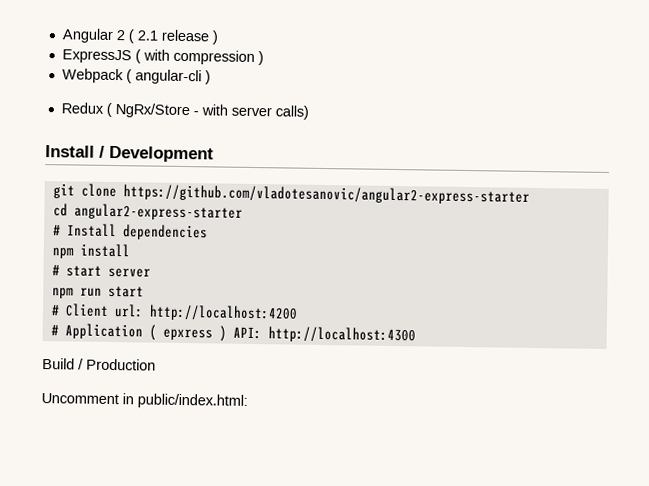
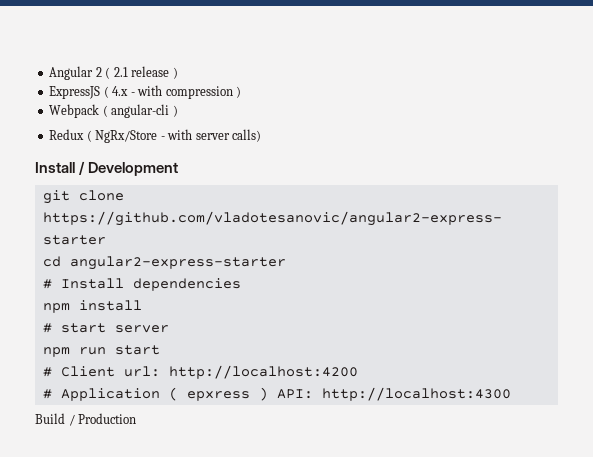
- ExpressJS ( with compression )
+ ExpressJS ( 4.x - with compression )
- Uncomment in public/index.html:

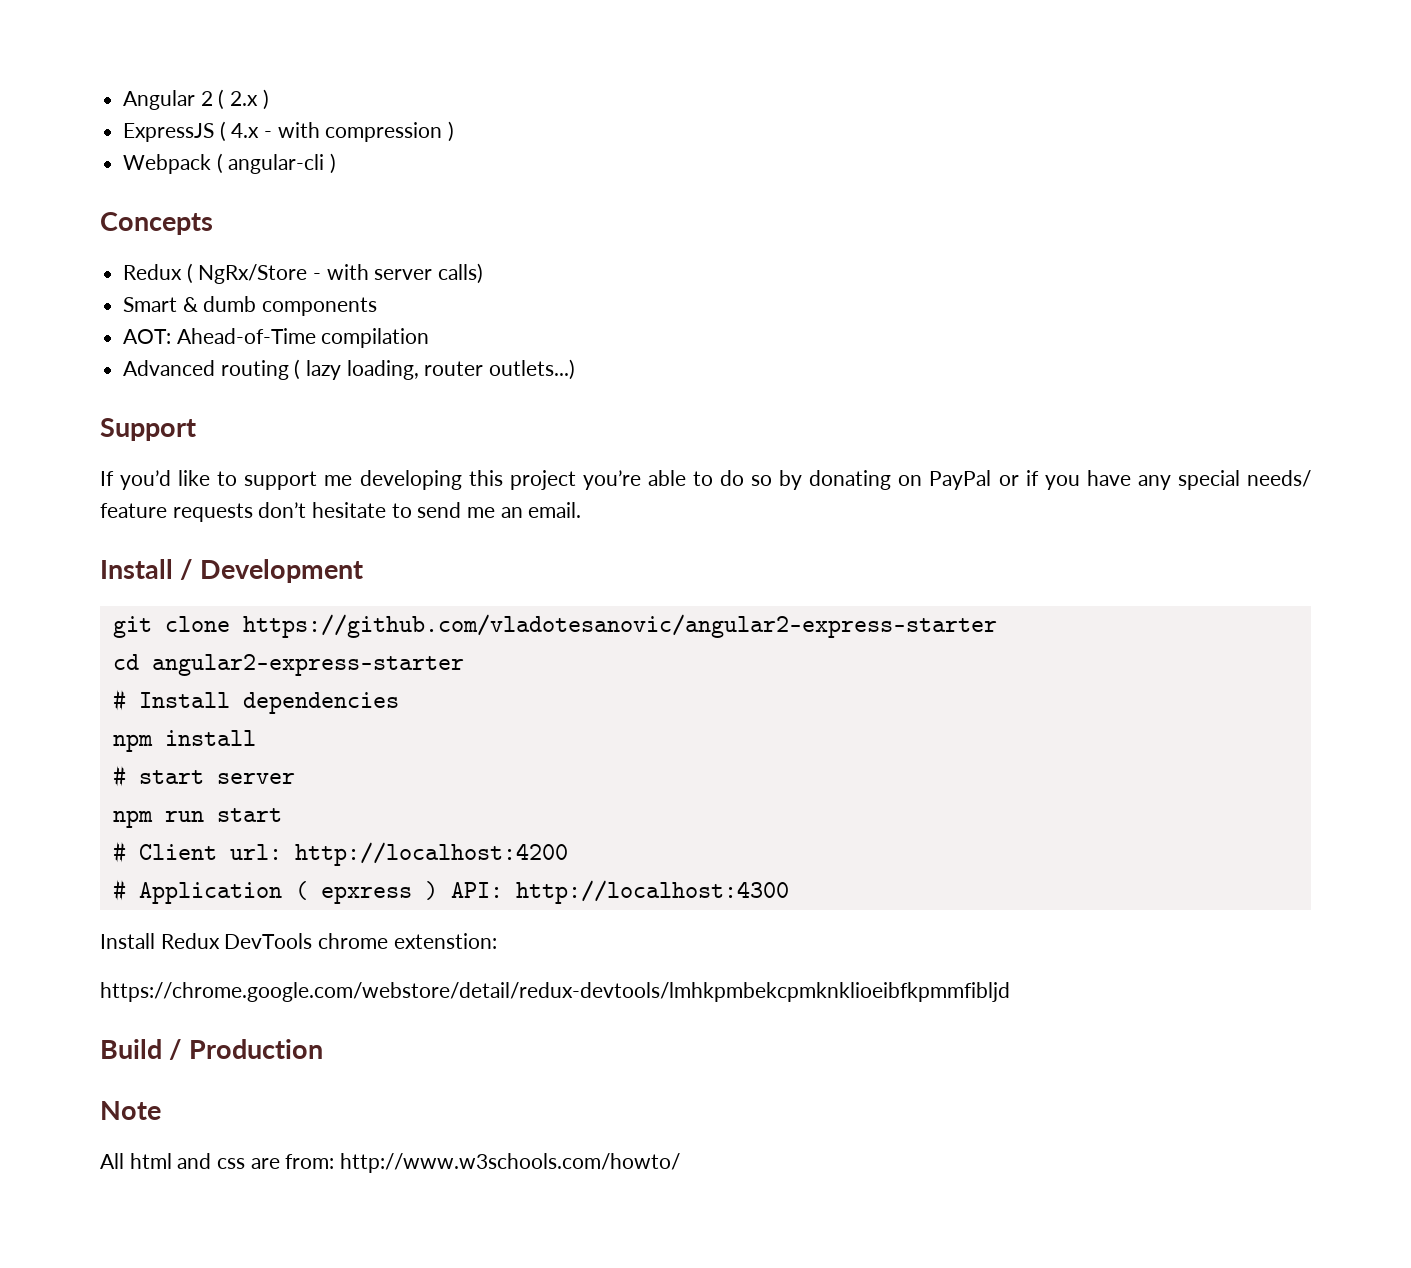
- Angular 2 ( 2.1 release )
+ Angular 2 ( 2.x )
+ Concepts
+ Smart & dumb components
+ AOT: Ahead-of-Time compilation
+ Advanced routing ( lazy loading, router outlets...)
+ Support
+ If you’d like to support me developing this project you’re able to do so by donating on PayPal or if you have any special needs/ feature requests don’t hesitate to send me an email.
+ Install Redux DevTools chrome extenstion:
+ https://chrome.google.com/webstore/detail/redux-devtools/lmhkpmbekcpmknklioeibfkpmmfibljd
  Build / Production
+ Note
+ All html and css are from: http://www.w3schools.com/howto/

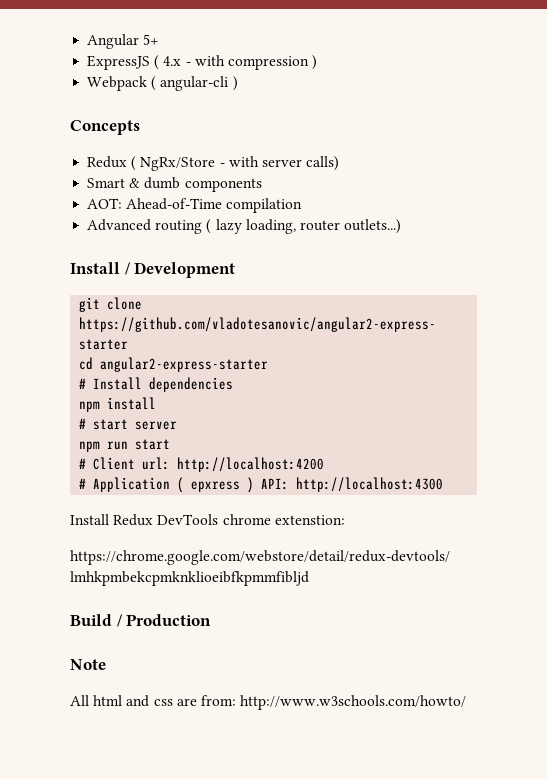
- Angular 2 ( 2.x )
+ Angular 5+
- Support
- If you’d like to support me developing this project you’re able to do so by donating on PayPal or if you have any special needs/ feature requests don’t hesitate to send me an email.

